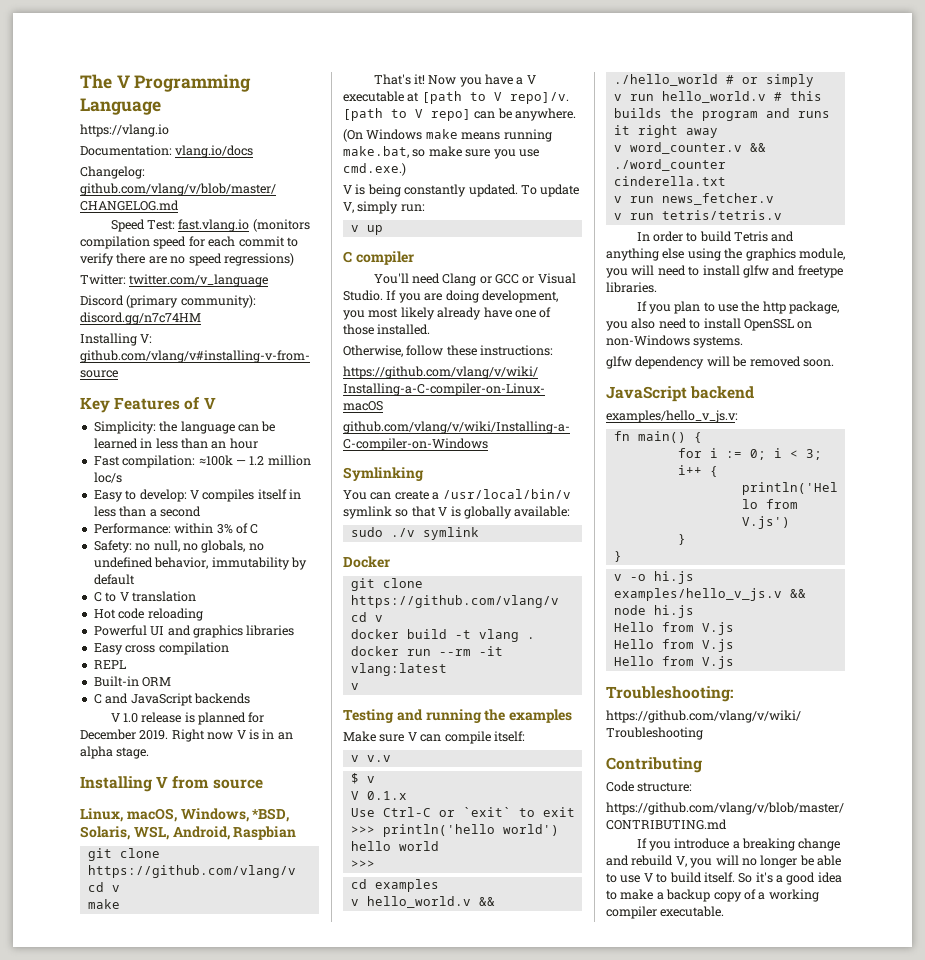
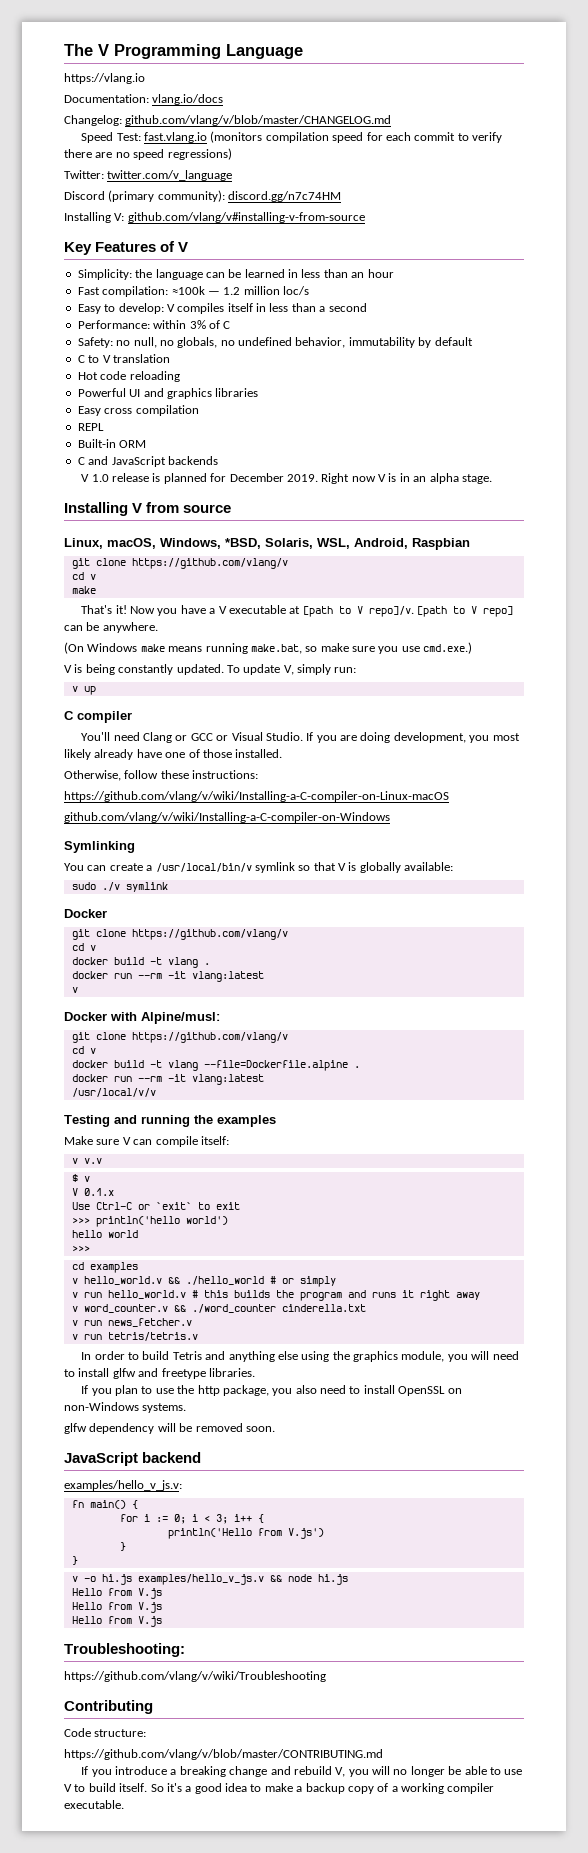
+ Docker with Alpine/musl:
+ git clone https://github.com/vlang/v
+ cd v
+ docker build -t vlang --file=Dockerfile.alpine .
+ docker run --rm -it vlang:latest
+ /usr/local/v/v

